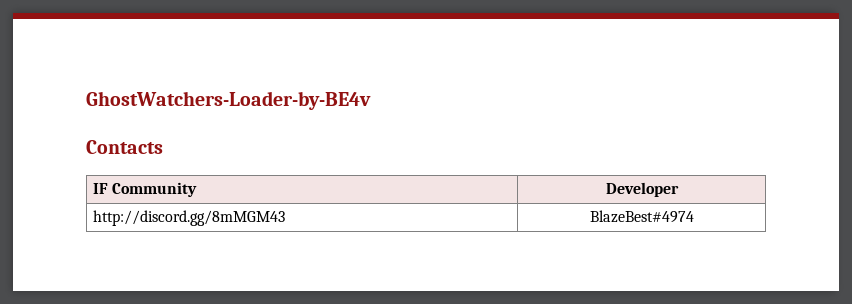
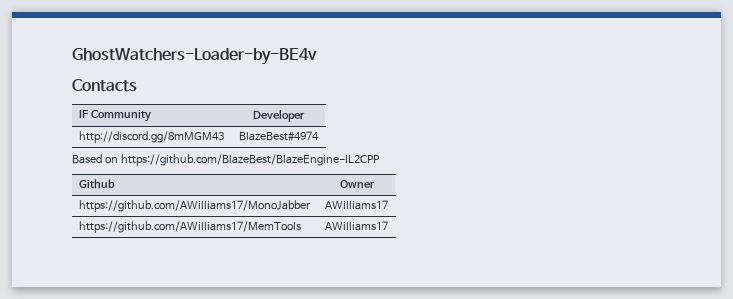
+ Based on https://github.com/BlazeBest/BlazeEngine-IL2CPP
+ Github | Owner
+ https://github.com/AWilliams17/MonoJabber | AWilliams17
+ https://github.com/AWilliams17/MemTools | AWilliams17

